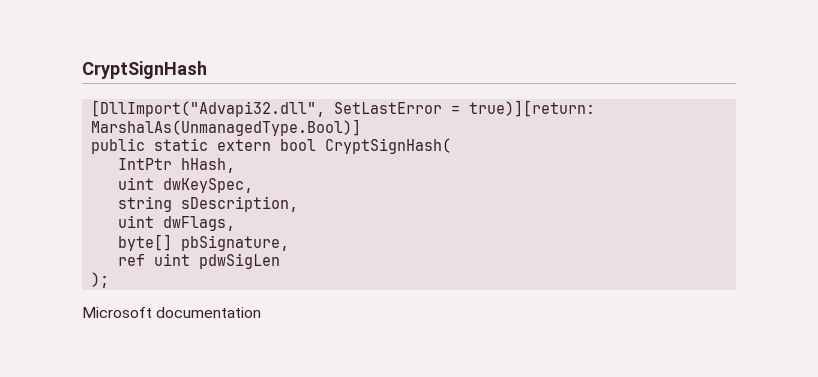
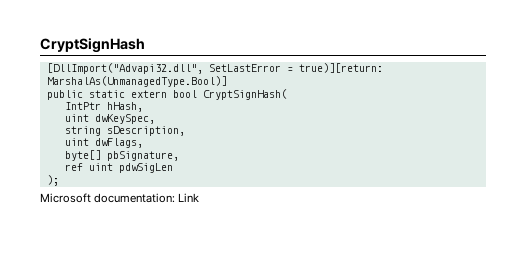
- Microsoft documentation
+ Microsoft documentation: Link

